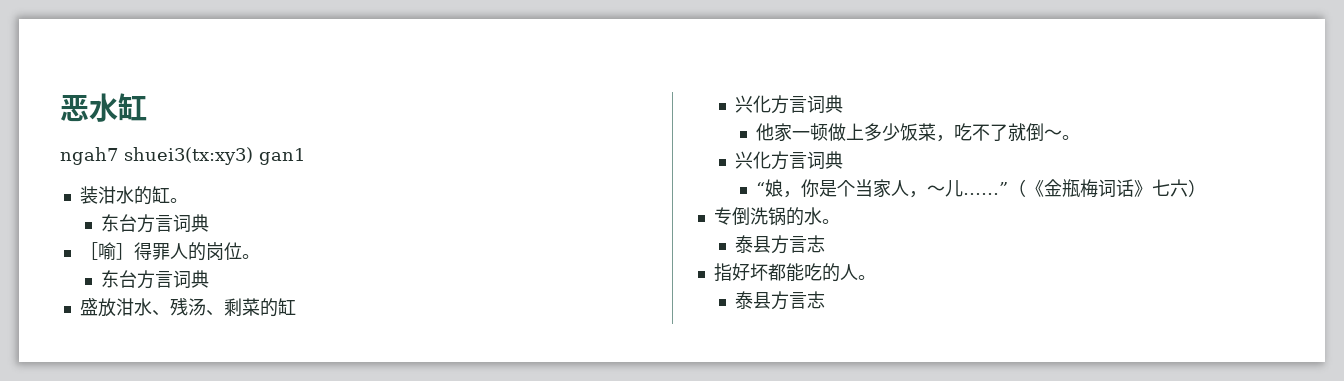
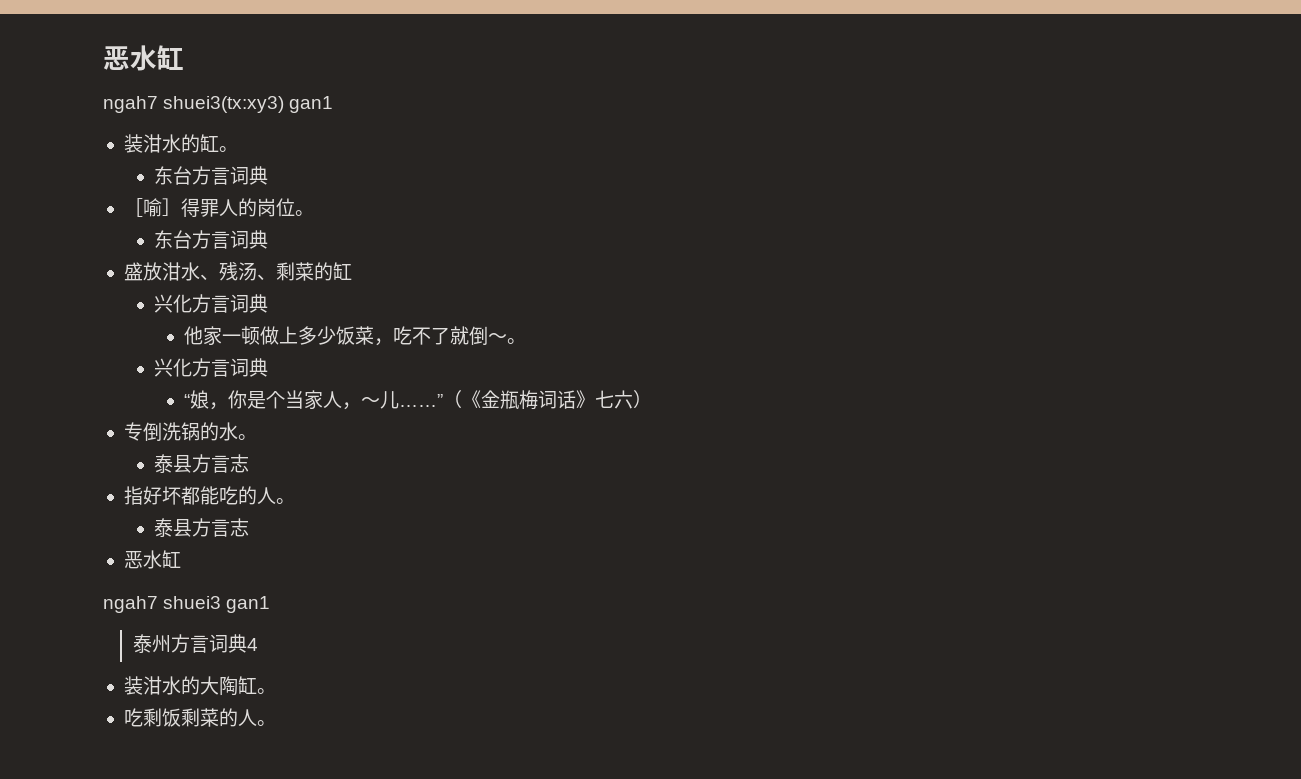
  指好坏都能吃的人。
  泰县方言志
+ 恶水缸
+ ngah7 shuei3 gan1
+ 泰州方言词典4
+ 装泔水的大陶缸。
+ 吃剩饭剩菜的人。

